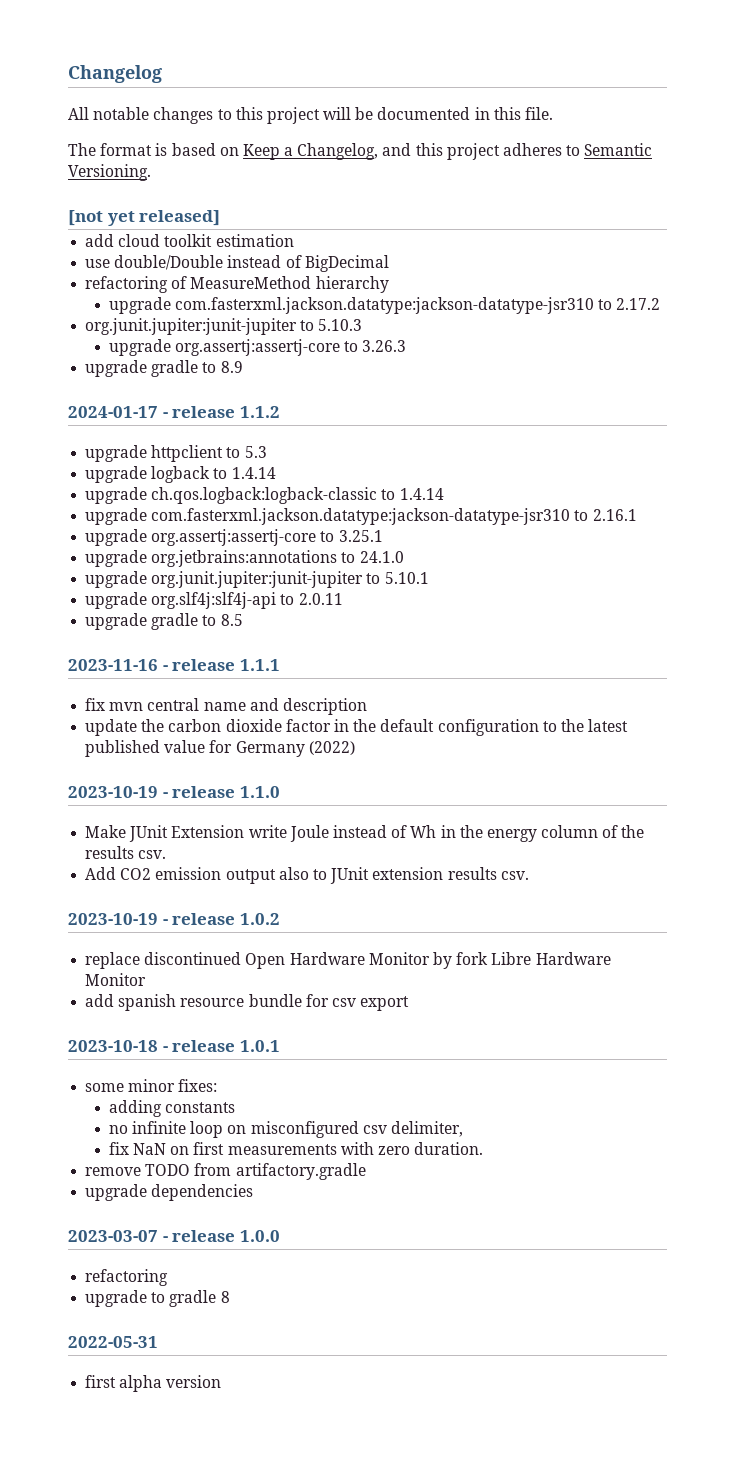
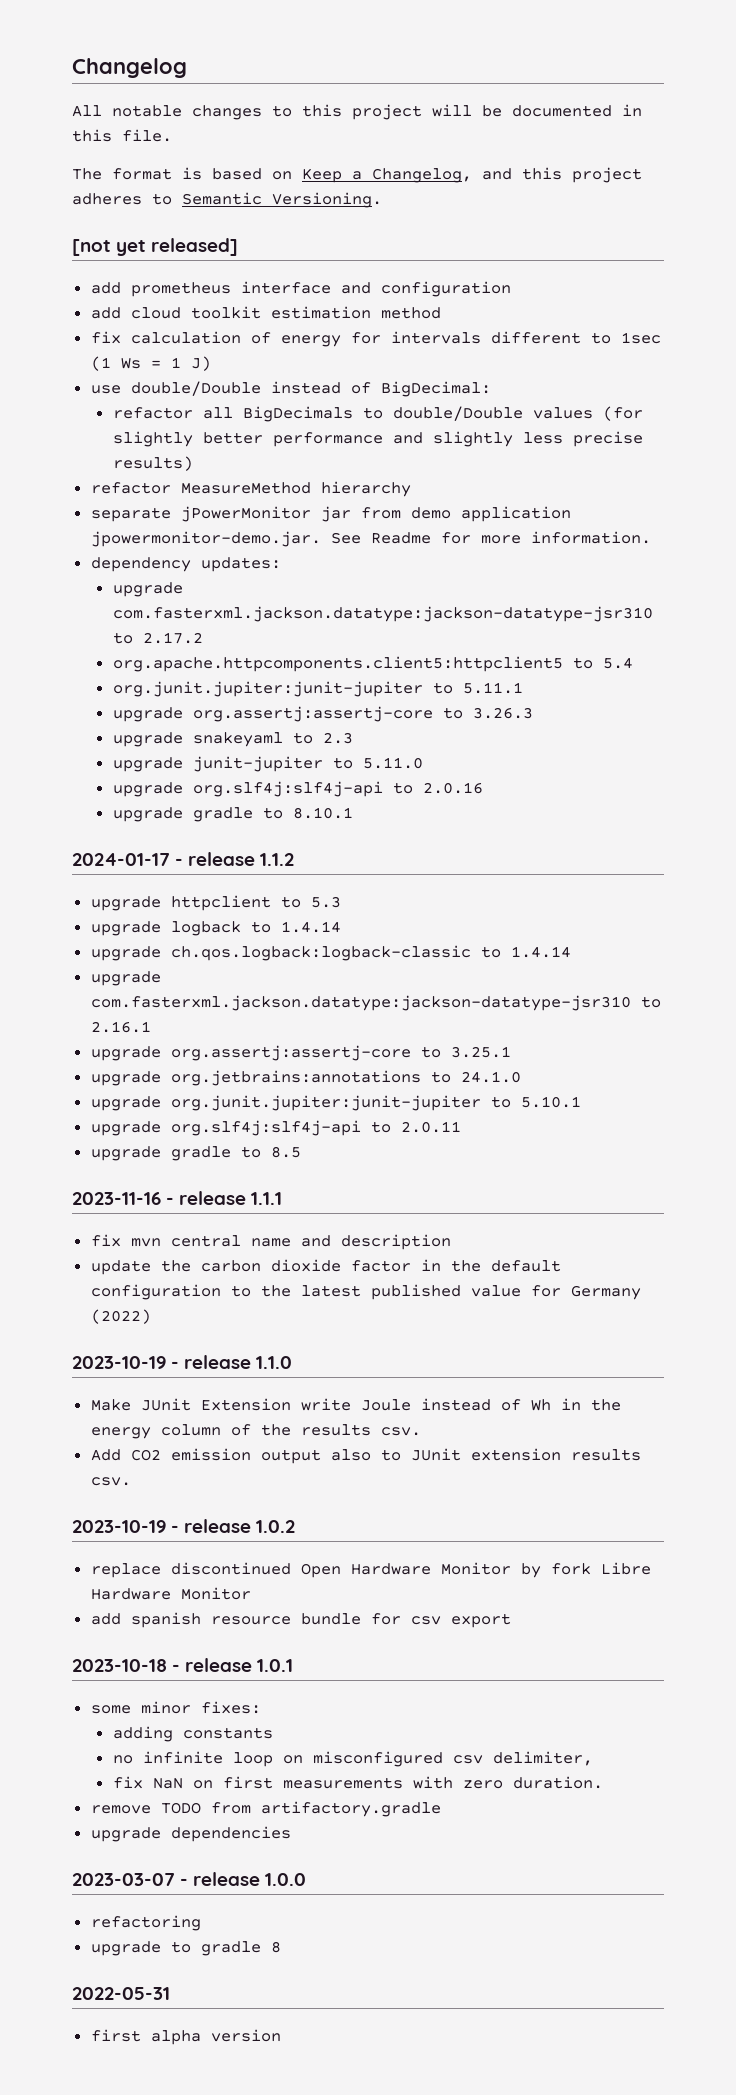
+ add prometheus interface and configuration
- add cloud toolkit estimation
- use double/Double instead of BigDecimal
- refactoring of MeasureMethod hierarchy
+ add cloud toolkit estimation method
+ fix calculation of energy for intervals different to 1sec (1 Ws = 1 J)
+ use double/Double instead of BigDecimal:
+ refactor all BigDecimals to double/Double values (for slightly better performance and slightly less precise results)
+ refactor MeasureMethod hierarchy
+ separate jPowerMonitor jar from demo application jpowermonitor-demo.jar. See Readme for more information.
+ dependency updates:
- org.junit.jupiter:junit-jupiter to 5.10.3
+ org.apache.httpcomponents.client5:httpclient5 to 5.4
+ org.junit.jupiter:junit-jupiter to 5.11.1
- upgrade gradle to 8.9
+ upgrade snakeyaml to 2.3
+ upgrade junit-jupiter to 5.11.0
+ upgrade org.slf4j:slf4j-api to 2.0.16
+ upgrade gradle to 8.10.1

